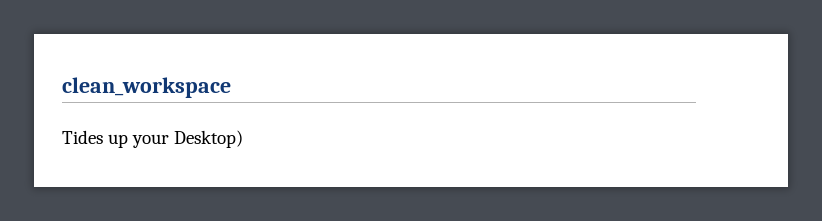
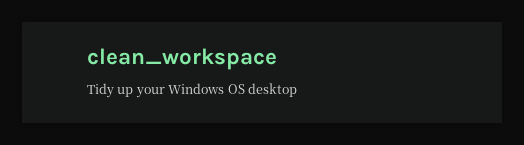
- Tides up your Desktop)
+ Tidy up your Windows OS desktop

